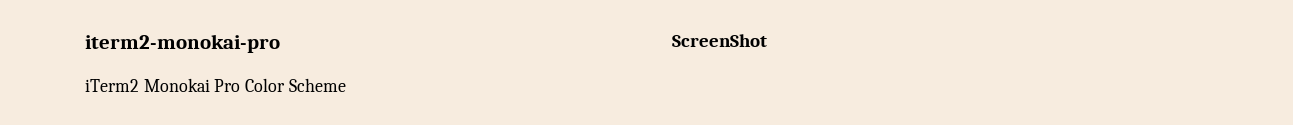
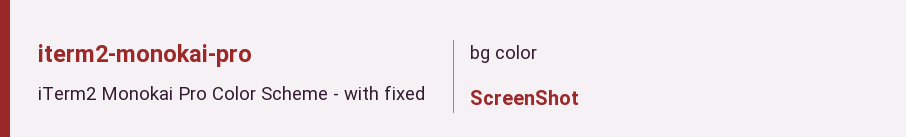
- iTerm2 Monokai Pro Color Scheme
+ iTerm2 Monokai Pro Color Scheme - with fixed bg color

